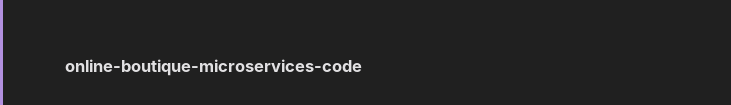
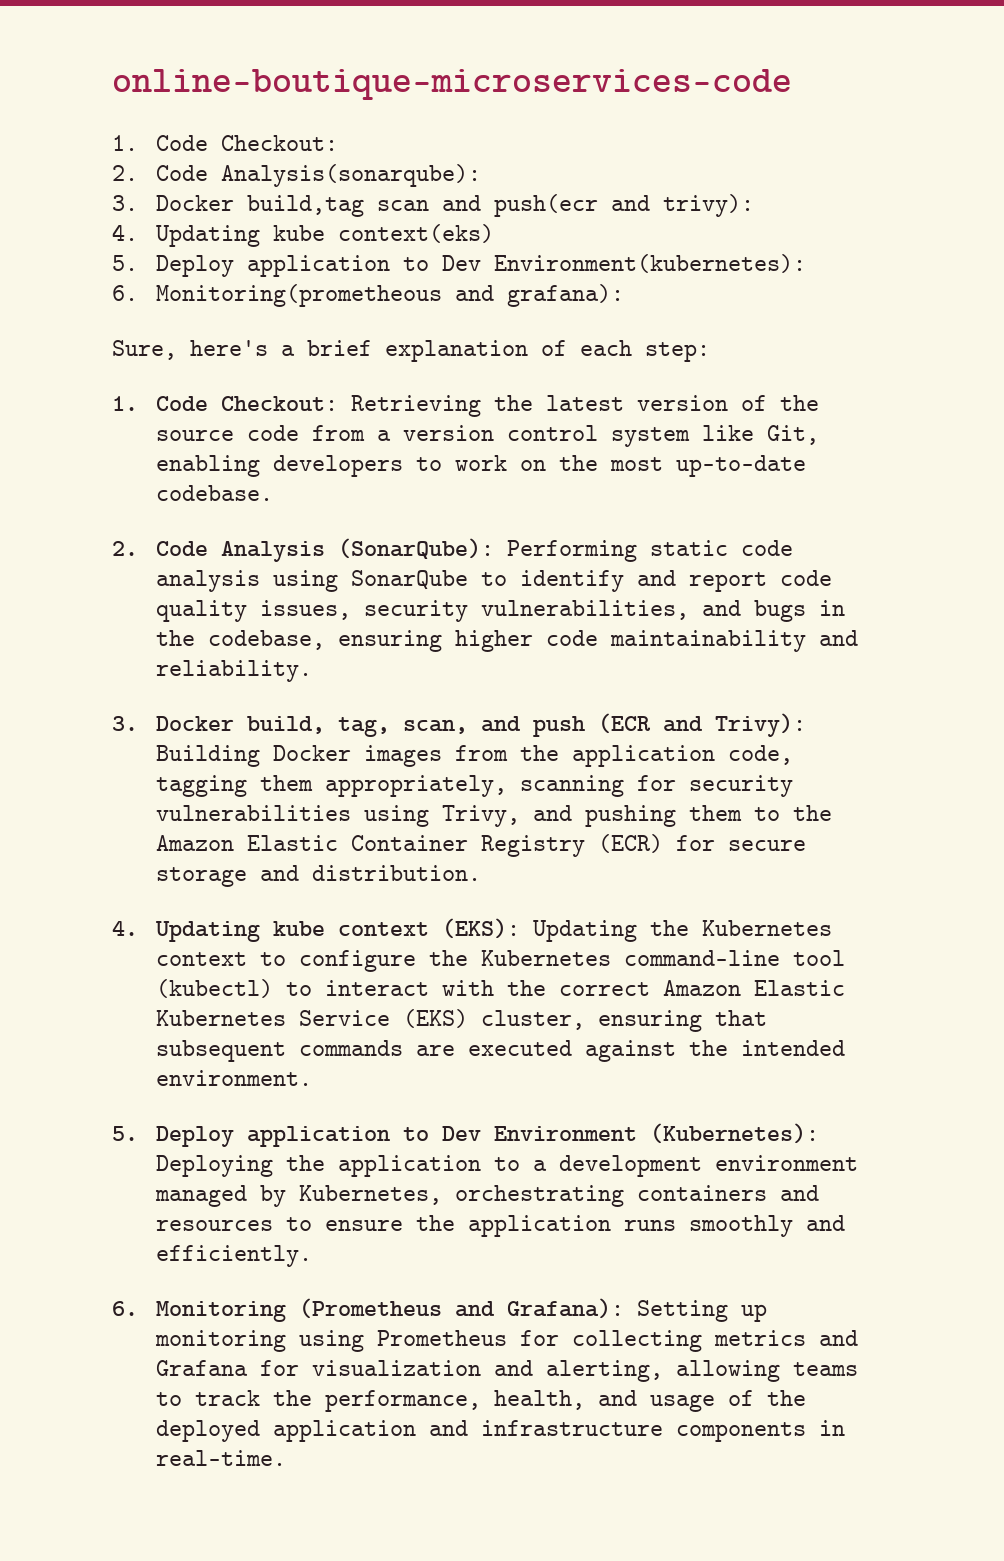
  online-boutique-microservices-code
+ 1. Code Checkout:
+ 2. Code Analysis(sonarqube):
+ 3. Docker build,tag scan and push(ecr and trivy):
+ 4. Updating kube context(eks)
+ 5. Deploy application to Dev Environment(kubernetes):
+ 6. Monitoring(prometheous and grafana):
+ Sure, here's a brief explanation of each step:
+ 1. Code Checkout: Retrieving the latest version of the source code from a version control system like Git, enabling developers to work on the most up-to-date codebase.
+ 2. Code Analysis (SonarQube): Performing static code analysis using SonarQube to identify and report code quality issues, security vulnerabilities, and bugs in the codebase, ensuring higher code maintainability and reliability.
+ 3. Docker build, tag, scan, and push (ECR and Trivy): Building Docker images from the application code, tagging them appropriately, scanning for security vulnerabilities using Trivy, and pushing them to the Amazon Elastic Container Registry (ECR) for secure storage and distribution.
+ 4. Updating kube context (EKS): Updating the Kubernetes context to configure the Kubernetes command-line tool (kubectl) to interact with the correct Amazon Elastic Kubernetes Service (EKS) cluster, ensuring that subsequent commands are executed against the intended environment.
+ 5. Deploy application to Dev Environment (Kubernetes): Deploying the application to a development environment managed by Kubernetes, orchestrating containers and resources to ensure the application runs smoothly and efficiently.
+ 6. Monitoring (Prometheus and Grafana): Setting up monitoring using Prometheus for collecting metrics and Grafana for visualization and alerting, allowing teams to track the performance, health, and usage of the deployed application and infrastructure components in real-time.

